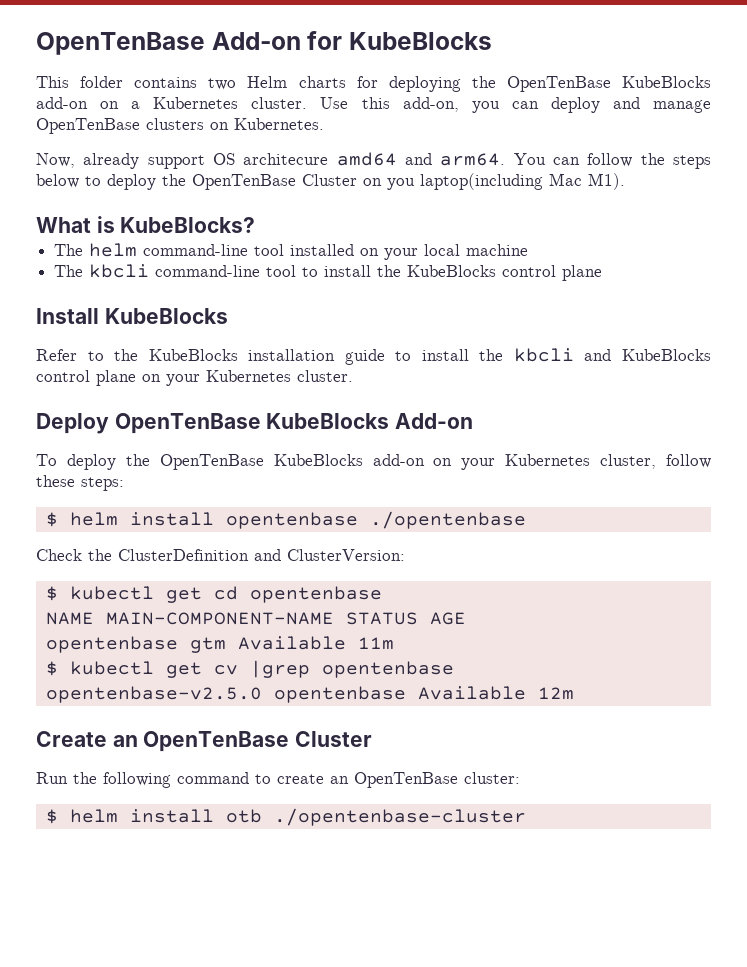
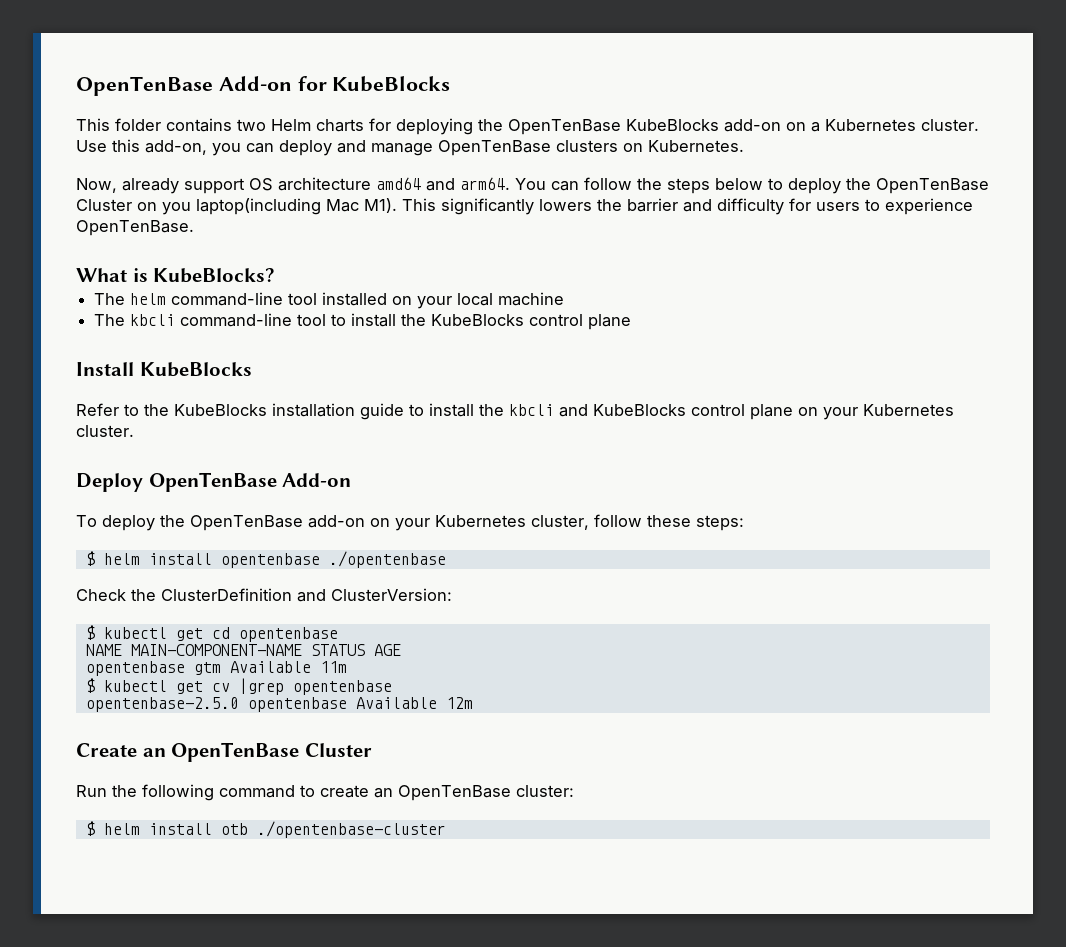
- Now, already support OS architecure amd64 and arm64.
+ Now, already support OS architecture amd64 and arm64.
- You can follow the steps below to deploy the OpenTenBase Cluster on you laptop(including Mac M1).
+ You can follow the steps below to deploy the OpenTenBase Cluster on you laptop(including Mac M1). This significantly lowers the barrier and difficulty for users to experience OpenTenBase.
- Deploy OpenTenBase KubeBlocks Add-on
+ Deploy OpenTenBase Add-on
- To deploy the OpenTenBase KubeBlocks add-on on your Kubernetes cluster, follow these steps:
+ To deploy the OpenTenBase add-on on your Kubernetes cluster, follow these steps:
- opentenbase-v2.5.0 opentenbase Available 12m
+ opentenbase-2.5.0 opentenbase Available 12m

